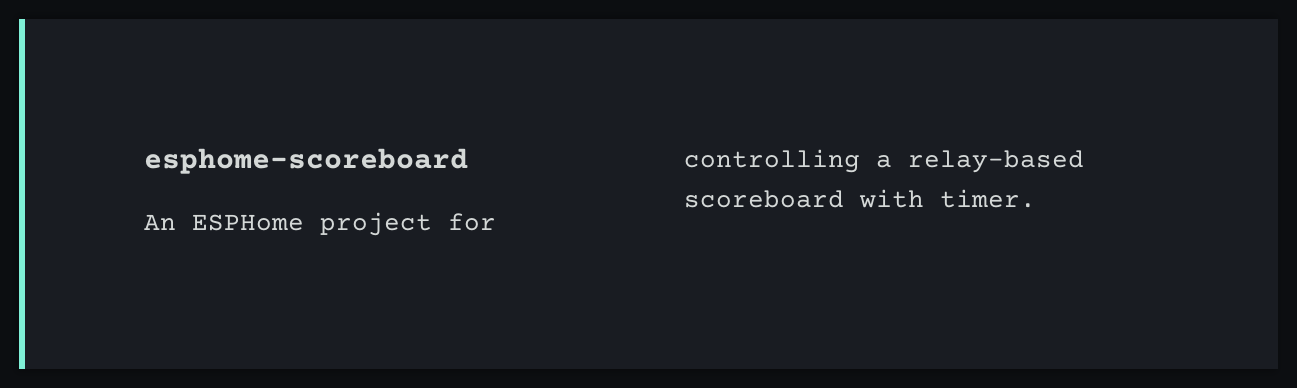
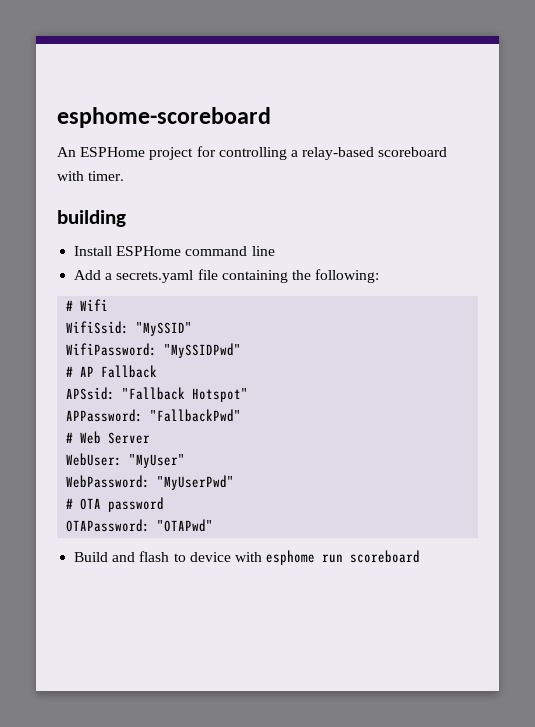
+ building
+ Install ESPHome command line
+ Add a secrets.yaml file containing the following:
+ # Wifi
+ WifiSsid: "MySSID"
+ WifiPassword: "MySSIDPwd"
+ # AP Fallback
+ APSsid: "Fallback Hotspot"
+ APPassword: "FallbackPwd"
+ # Web Server
+ WebUser: "MyUser"
+ WebPassword: "MyUserPwd"
+ # OTA password
+ OTAPassword: "OTAPwd"
+ Build and flash to device with esphome run scoreboard

